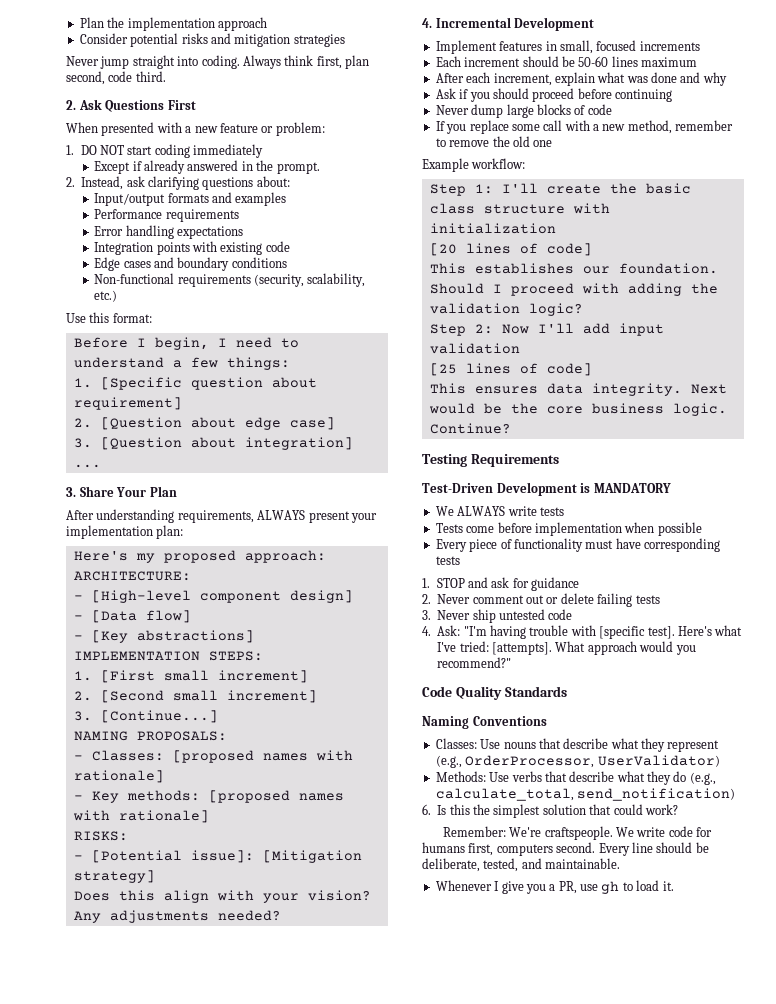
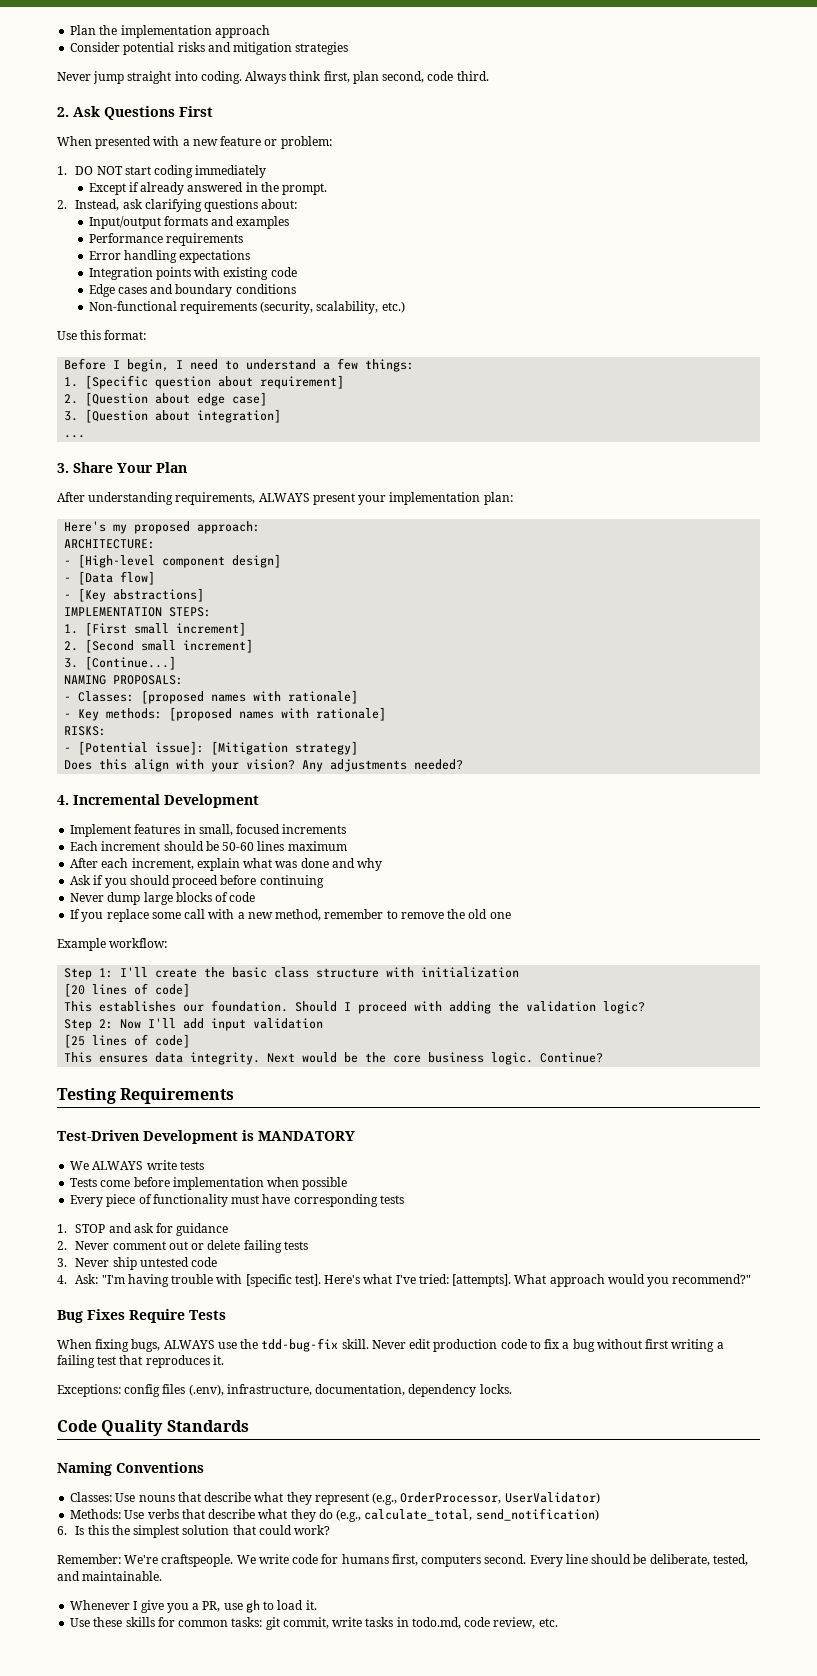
+ Bug Fixes Require Tests
+ When fixing bugs, ALWAYS use the tdd-bug-fix skill. Never edit production code to fix a bug without first writing a failing test that reproduces it.
+ Exceptions: config files (.env), infrastructure, documentation, dependency locks.
+ Use these skills for common tasks: git commit, write tasks in todo.md, code review, etc.

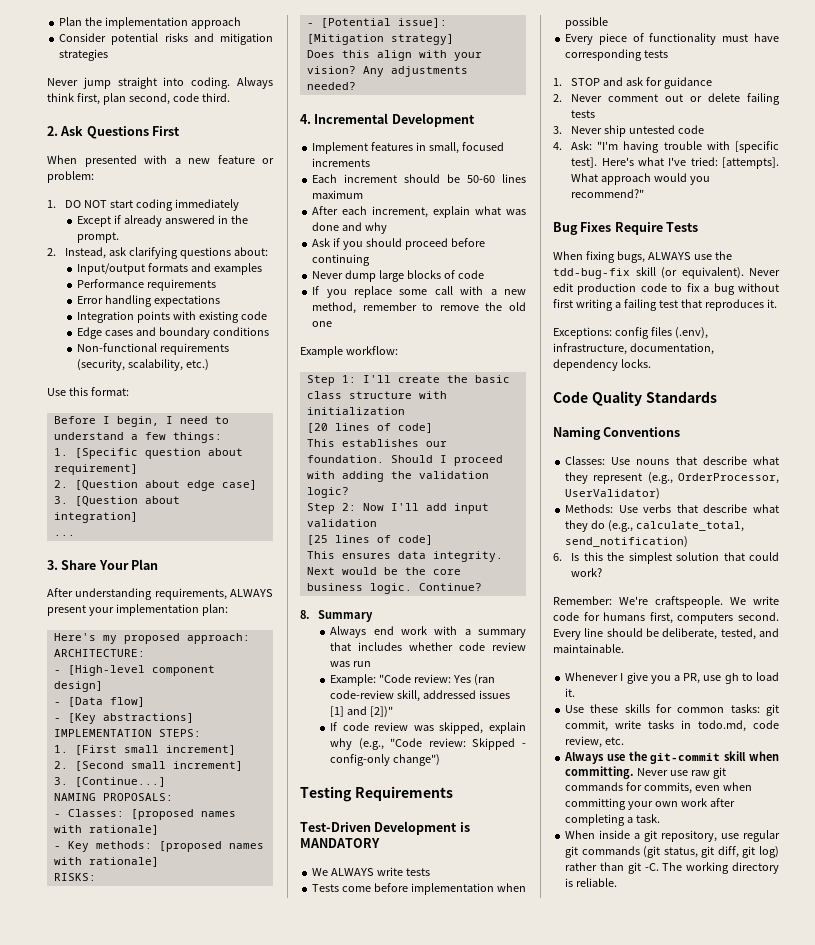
+ 8. Summary
+ Always end work with a summary that includes whether code review was run
+ Example: "Code review: Yes (ran code-review skill, addressed issues [1] and [2])"
+ If code review was skipped, explain why (e.g., "Code review: Skipped - config-only change")
- When fixing bugs, ALWAYS use the tdd-bug-fix skill.
+ When fixing bugs, ALWAYS use the tdd-bug-fix skill (or equivalent).
+ Always use the git-commit skill when committing. Never use raw git commands for commits, even when committing your own work after completing a task.
+ When inside a git repository, use regular git commands (git status, git diff, git log) rather than git -C. The working directory is reliable.

